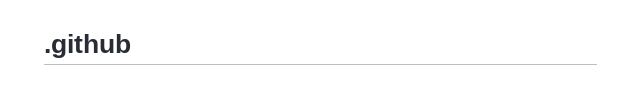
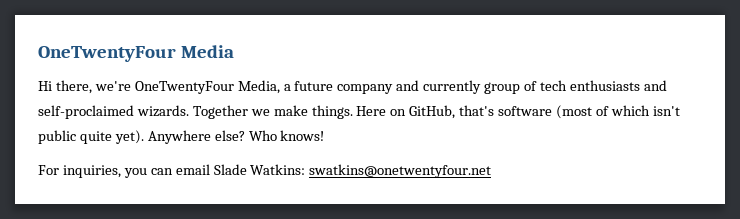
- .github
+ OneTwentyFour Media
+ Hi there, we're OneTwentyFour Media, a future company and currently group of tech enthusiasts and self-proclaimed wizards. Together we make things. Here on GitHub, that's software (most of which isn't public quite yet). Anywhere else? Who knows!
+ For inquiries, you can email Slade Watkins: swatkins@onetwentyfour.net

